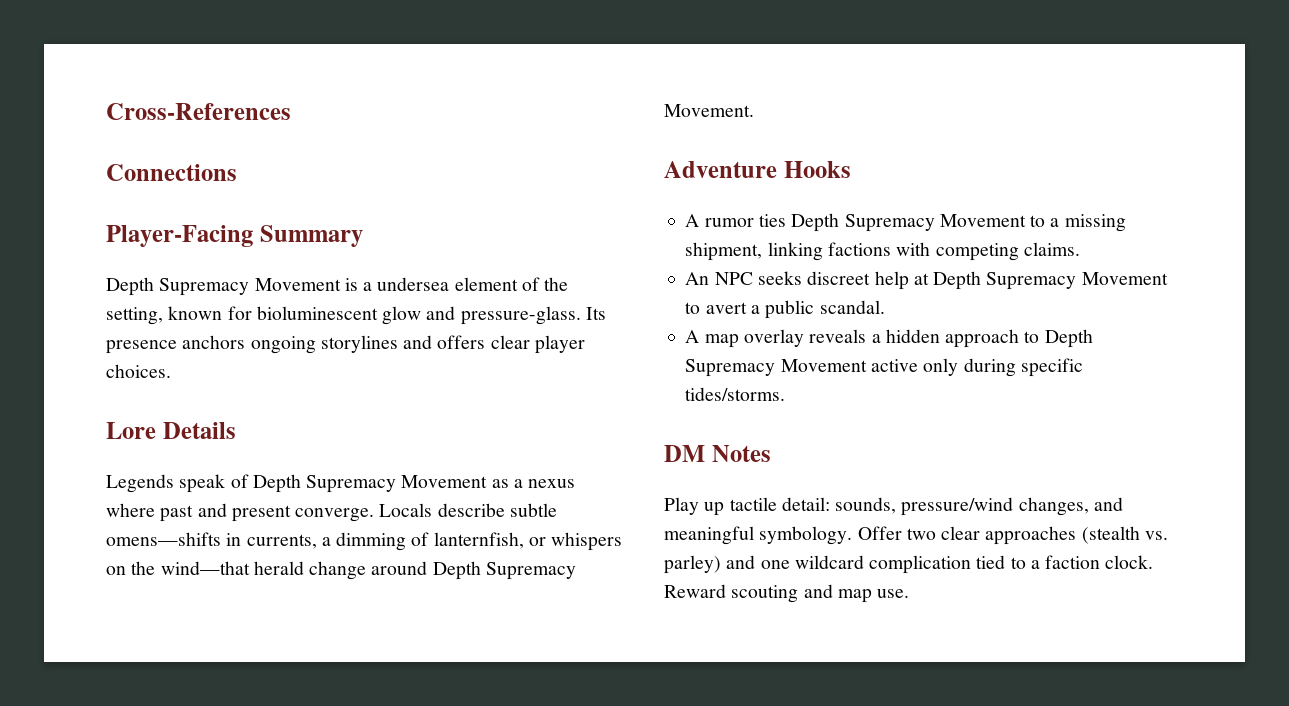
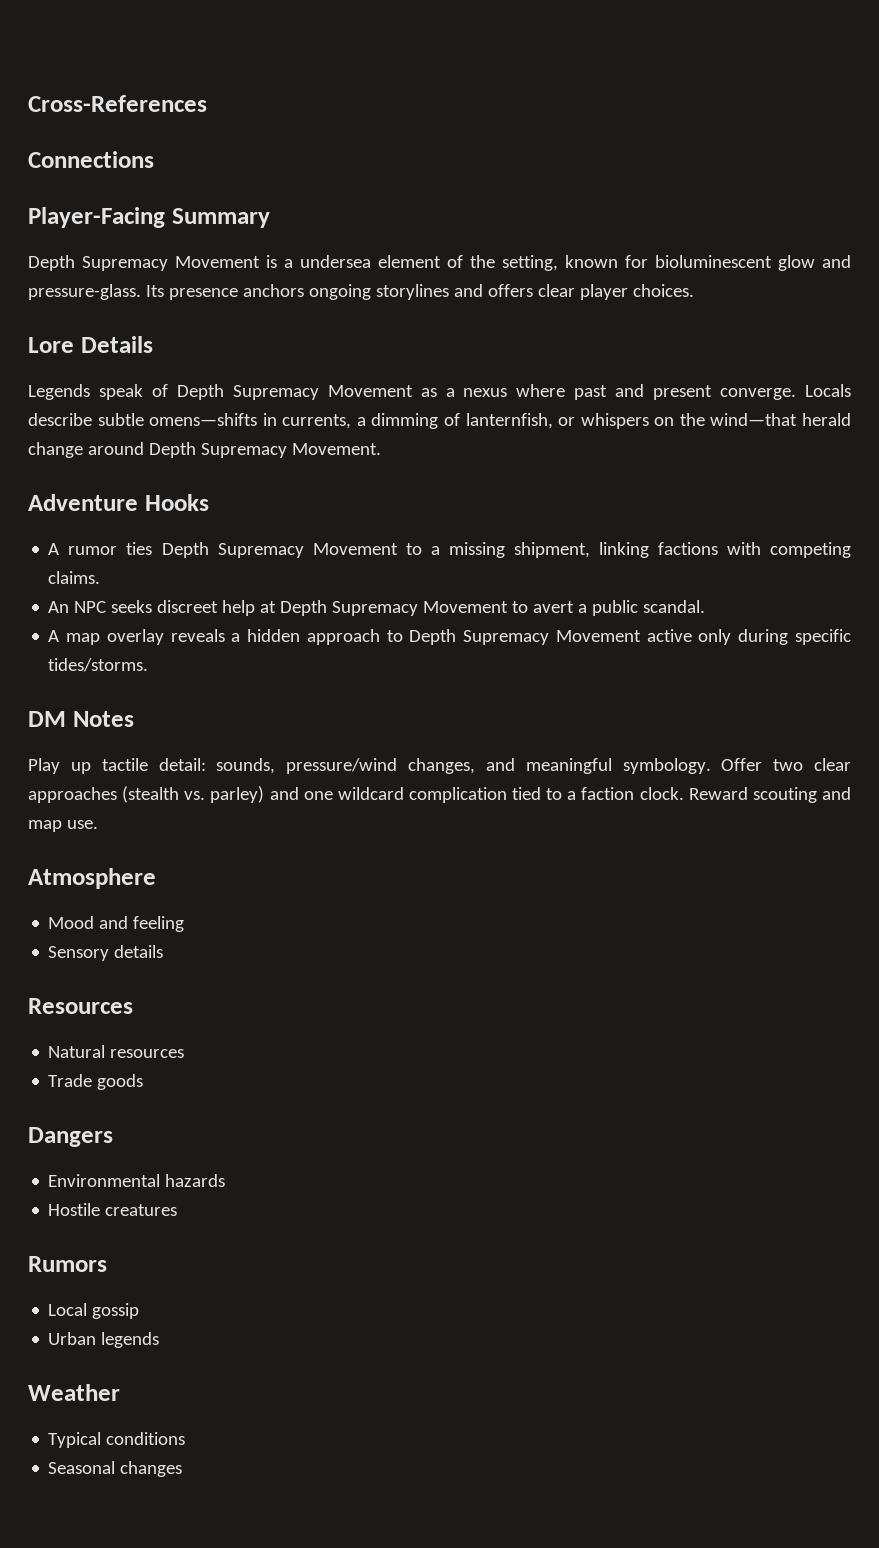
+ Atmosphere
+ Mood and feeling
+ Sensory details
+ Resources
+ Natural resources
+ Trade goods
+ Dangers
+ Environmental hazards
+ Hostile creatures
+ Rumors
+ Local gossip
+ Urban legends
+ Weather
+ Typical conditions
+ Seasonal changes

